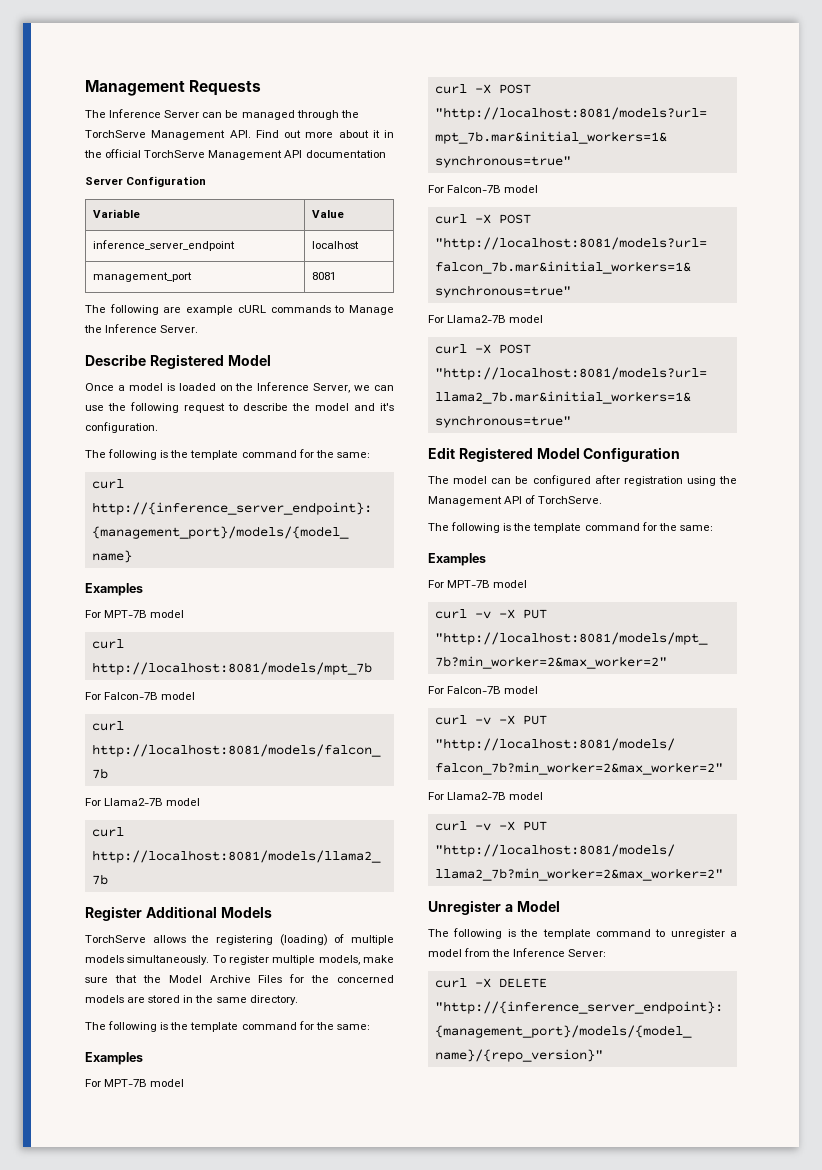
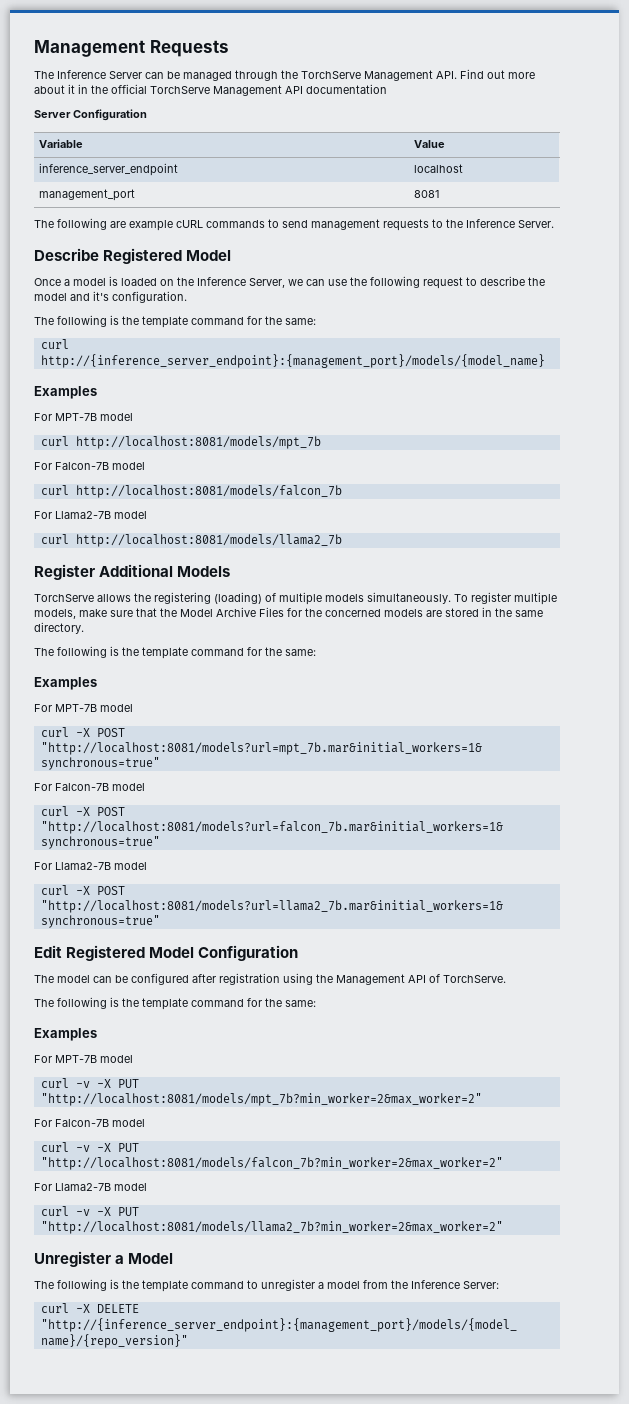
- The following are example cURL commands to Manage the Inference Server.
+ The following are example cURL commands to send management requests to the Inference Server.

